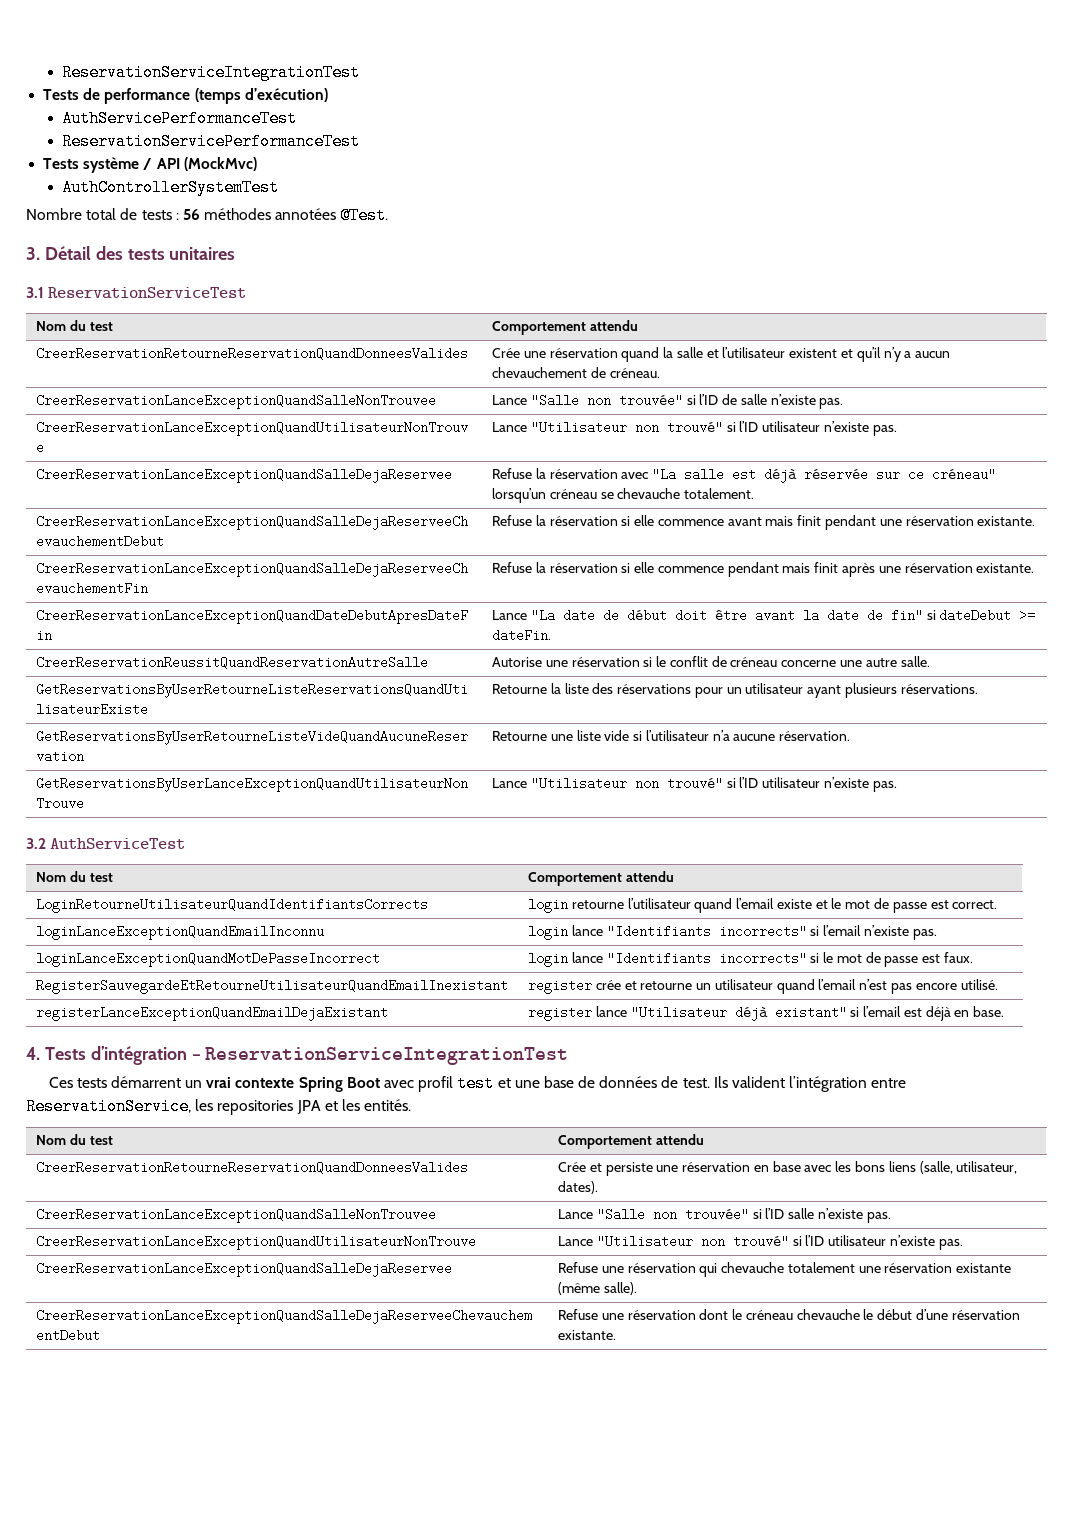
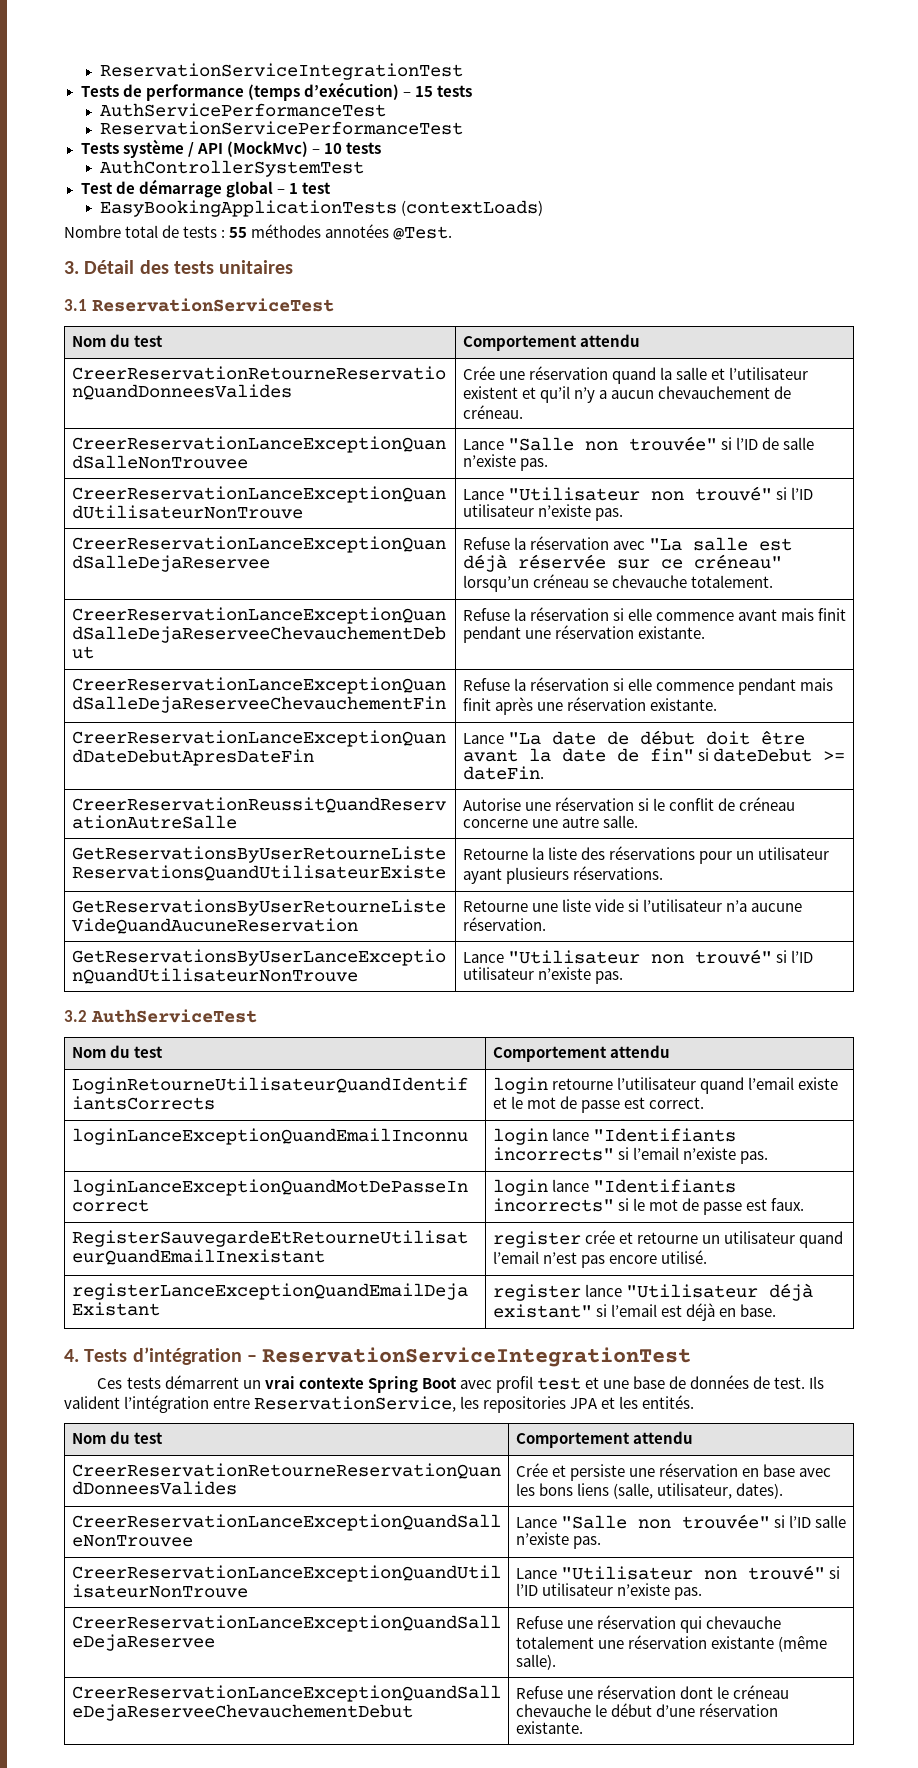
- Tests de performance (temps d’exécution)
+ Tests de performance (temps d’exécution) – 15 tests
- Tests système / API (MockMvc)
+ Tests système / API (MockMvc) – 10 tests
  AuthControllerSystemTest
+ Test de démarrage global – 1 test
+ EasyBookingApplicationTests (contextLoads)
- Nombre total de tests : 56 méthodes annotées @Test.
+ Nombre total de tests : 55 méthodes annotées @Test.

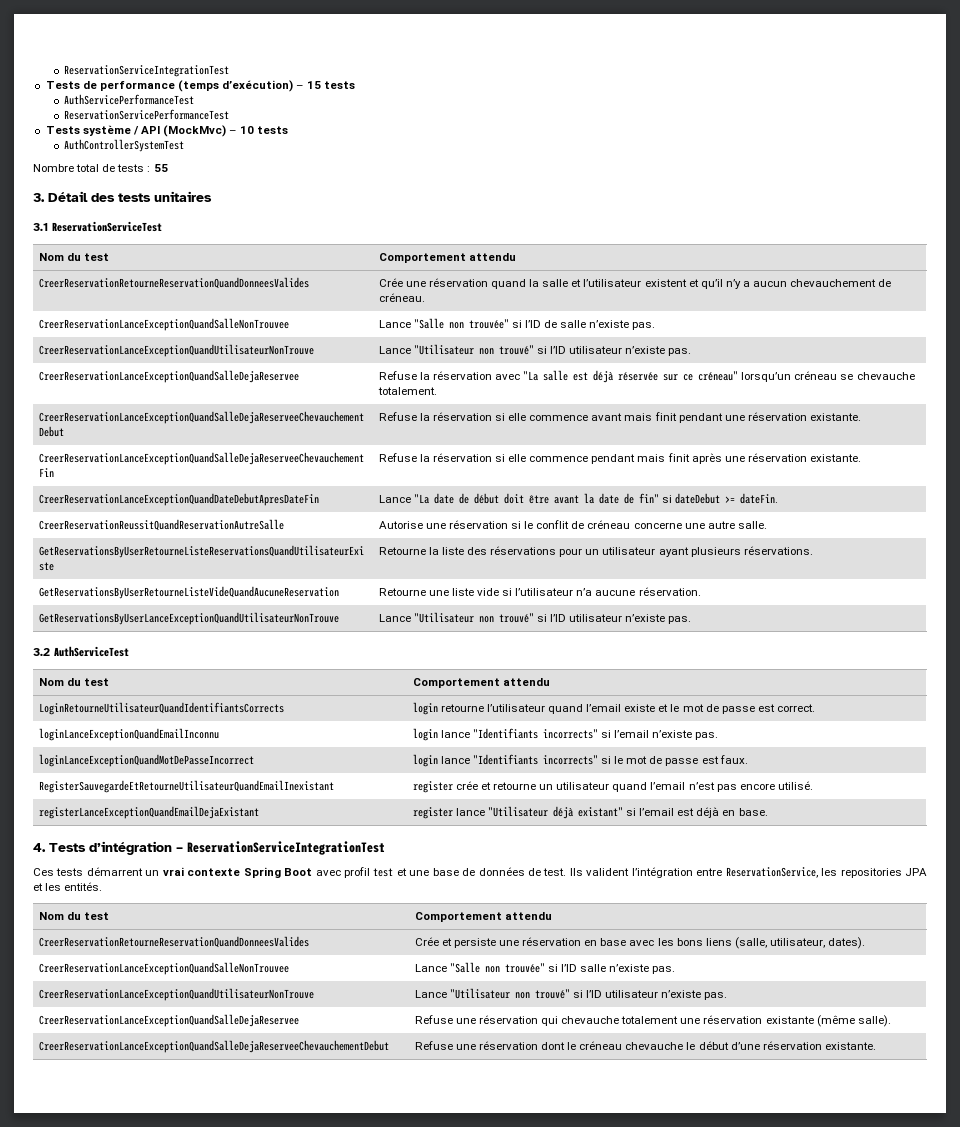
- Test de démarrage global – 1 test
- EasyBookingApplicationTests (contextLoads)
- Nombre total de tests : 55 méthodes annotées @Test.
+ Nombre total de tests : 55

